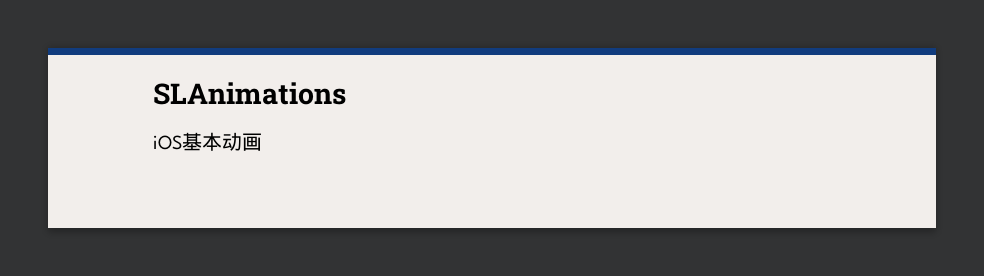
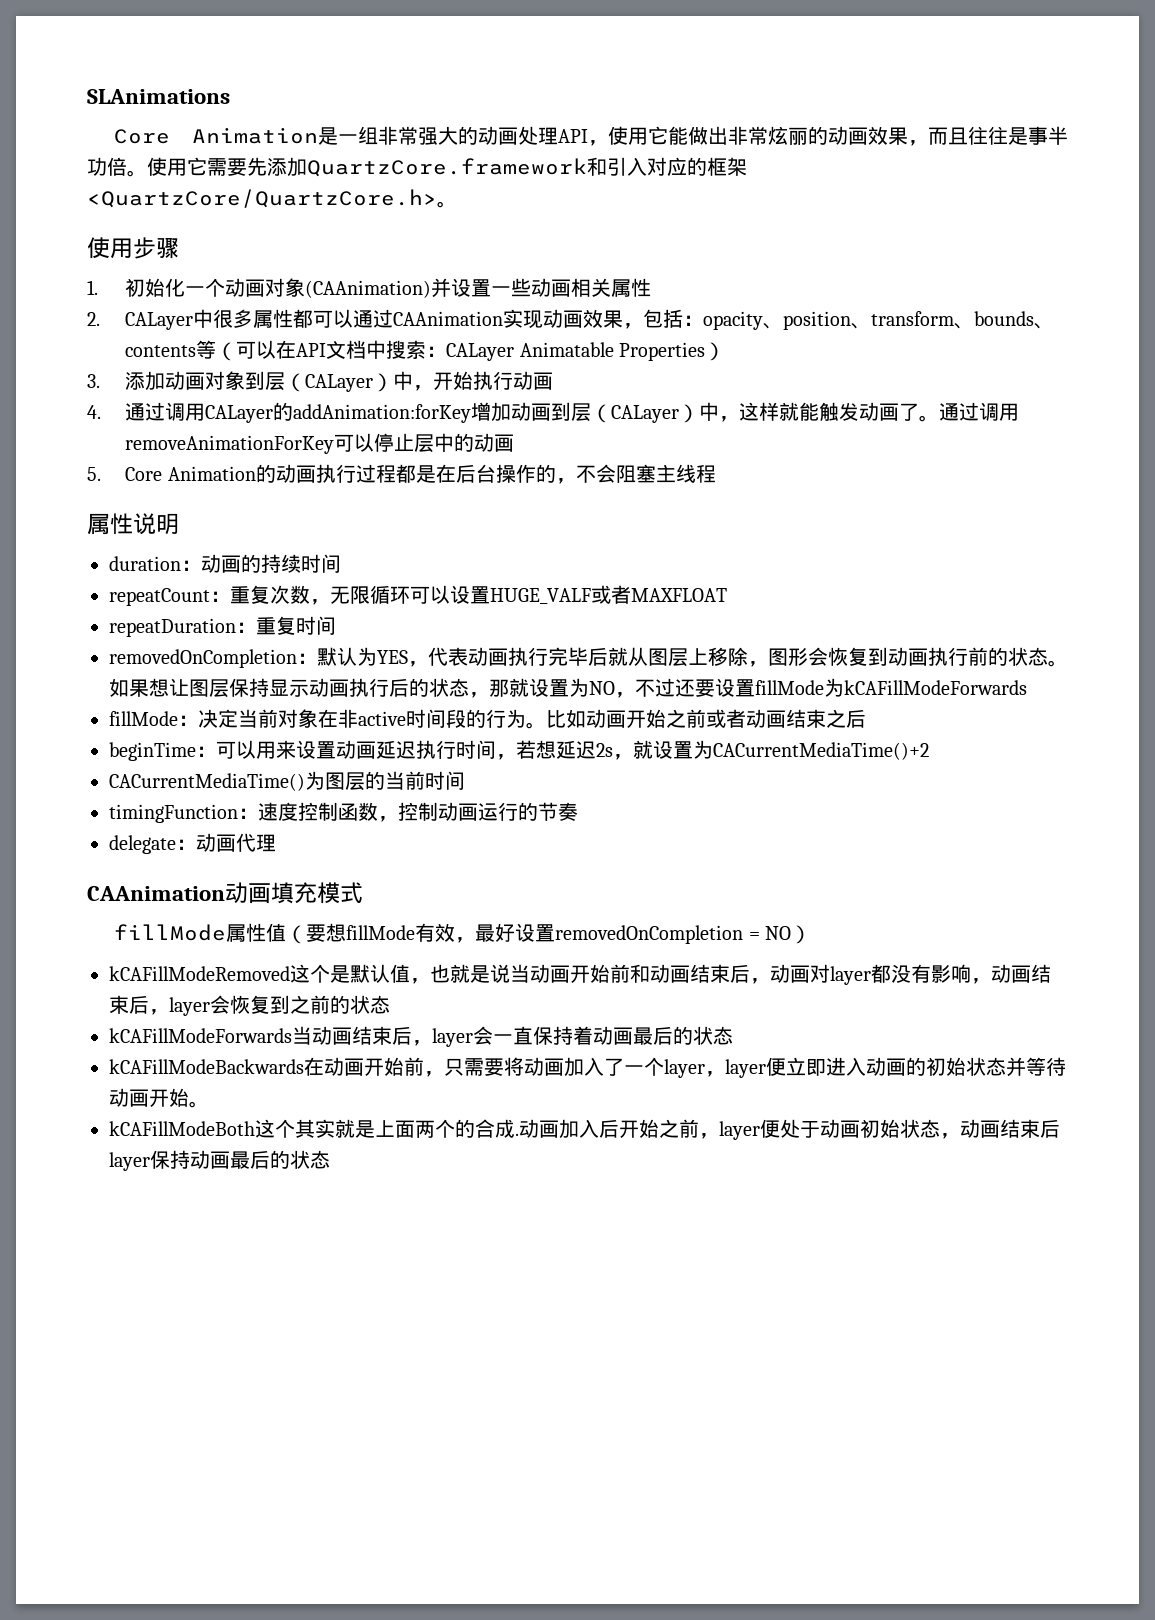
- iOS基本动画
+ Core Animation是一组非常强大的动画处理API，使用它能做出非常炫丽的动画效果，而且往往是事半功倍。使用它需要先添加QuartzCore.framework和引入对应的框架<QuartzCore/QuartzCore.h>。
+ 使用步骤
+ 1.初始化一个动画对象(CAAnimation)并设置一些动画相关属性
+ 2. CALayer中很多属性都可以通过CAAnimation实现动画效果，包括：opacity、position、transform、bounds、contents等（可以在API文档中搜索：CALayer Animatable Properties）
+ 3.添加动画对象到层（CALayer）中，开始执行动画
+ 4.通过调用CALayer的addAnimation:forKey增加动画到层（CALayer）中，这样就能触发动画了。通过调用removeAnimationForKey可以停止层中的动画
+ 5. Core Animation的动画执行过程都是在后台操作的，不会阻塞主线程
+ 属性说明
+ duration：动画的持续时间
+ repeatCount：重复次数，无限循环可以设置HUGE_VALF或者MAXFLOAT
+ repeatDuration：重复时间
+ removedOnCompletion：默认为YES，代表动画执行完毕后就从图层上移除，图形会恢复到动画执行前的状态。如果想让图层保持显示动画执行后的状态，那就设置为NO，不过还要设置fillMode为kCAFillModeForwards
+ fillMode：决定当前对象在非active时间段的行为。比如动画开始之前或者动画结束之后
+ beginTime：可以用来设置动画延迟执行时间，若想延迟2s，就设置为CACurrentMediaTime()+2
+ CACurrentMediaTime()为图层的当前时间
+ timingFunction：速度控制函数，控制动画运行的节奏
+ delegate：动画代理
+ CAAnimation动画填充模式
+ fillMode属性值（要想fillMode有效，最好设置removedOnCompletion = NO）
+ kCAFillModeRemoved这个是默认值，也就是说当动画开始前和动画结束后，动画对layer都没有影响，动画结束后，layer会恢复到之前的状态
+ kCAFillModeForwards当动画结束后，layer会一直保持着动画最后的状态
+ kCAFillModeBackwards在动画开始前，只需要将动画加入了一个layer，layer便立即进入动画的初始状态并等待动画开始。
+ kCAFillModeBoth这个其实就是上面两个的合成.动画加入后开始之前，layer便处于动画初始状态，动画结束后layer保持动画最后的状态

